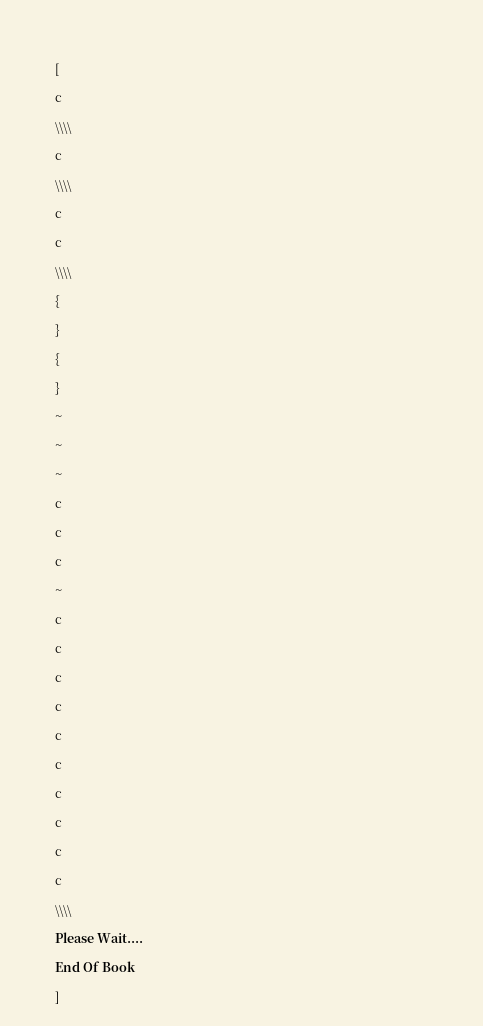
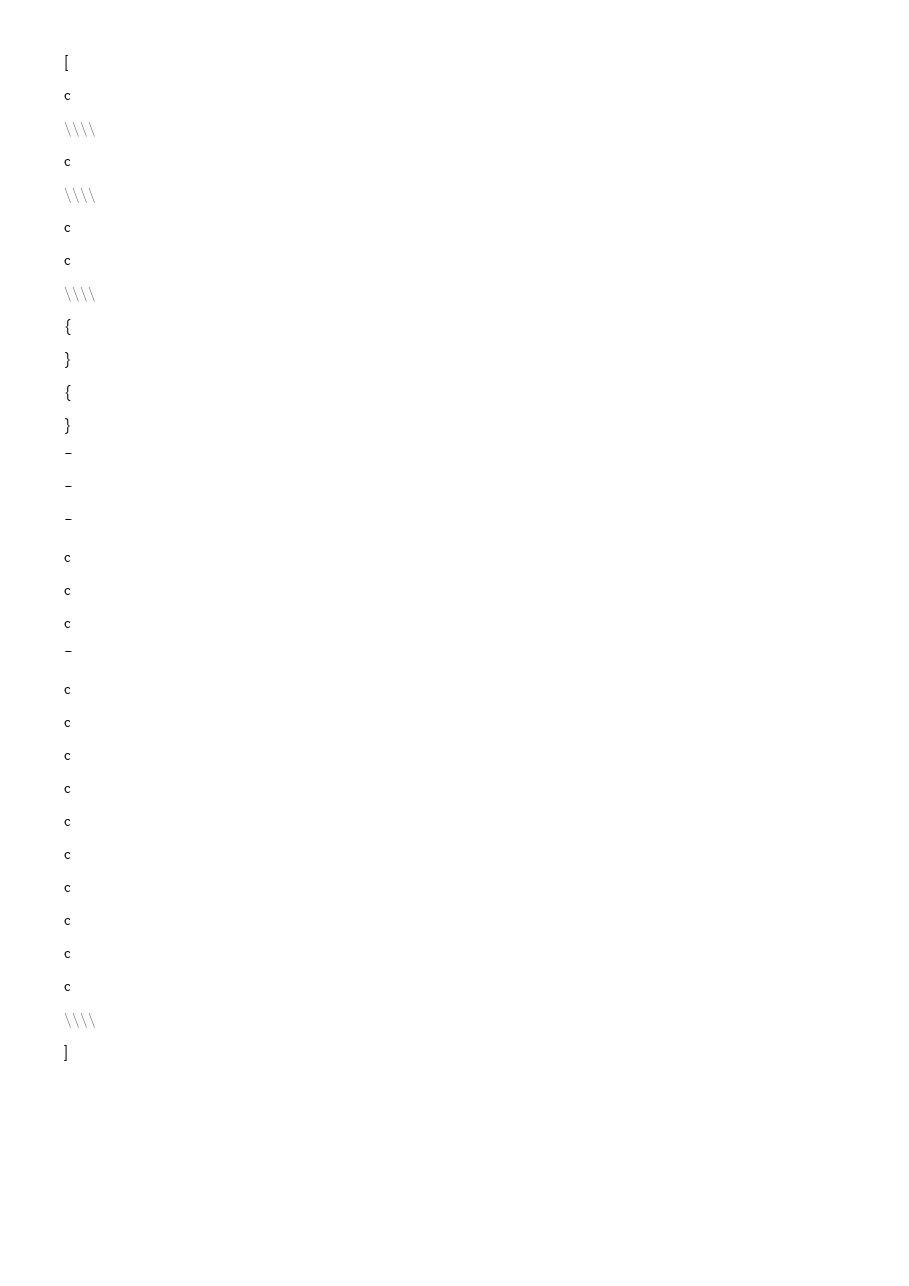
- Please Wait....
- End Of Book

